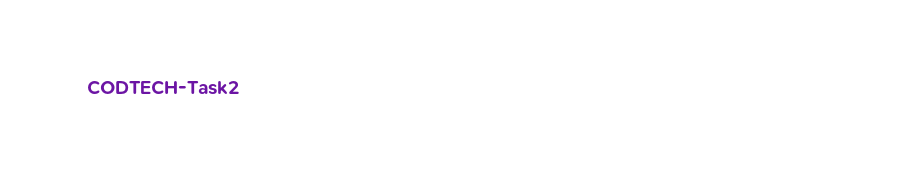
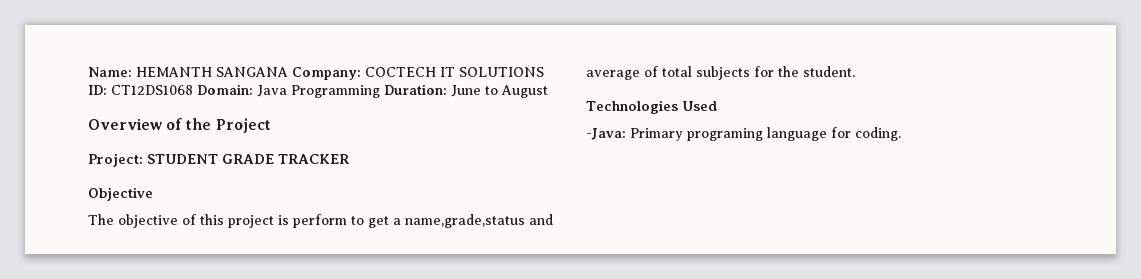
- CODTECH-Task2
+ Name: HEMANTH SANGANA Company: COCTECH IT SOLUTIONS ID: CT12DS1068 Domain: Java Programming Duration: June to August
+ Overview of the Project
+ Project: STUDENT GRADE TRACKER
+ Objective
+ The objective of this project is perform to get a name,grade,status and average of total subjects for the student.
+ Technologies Used
+ -Java: Primary programing language for coding.

